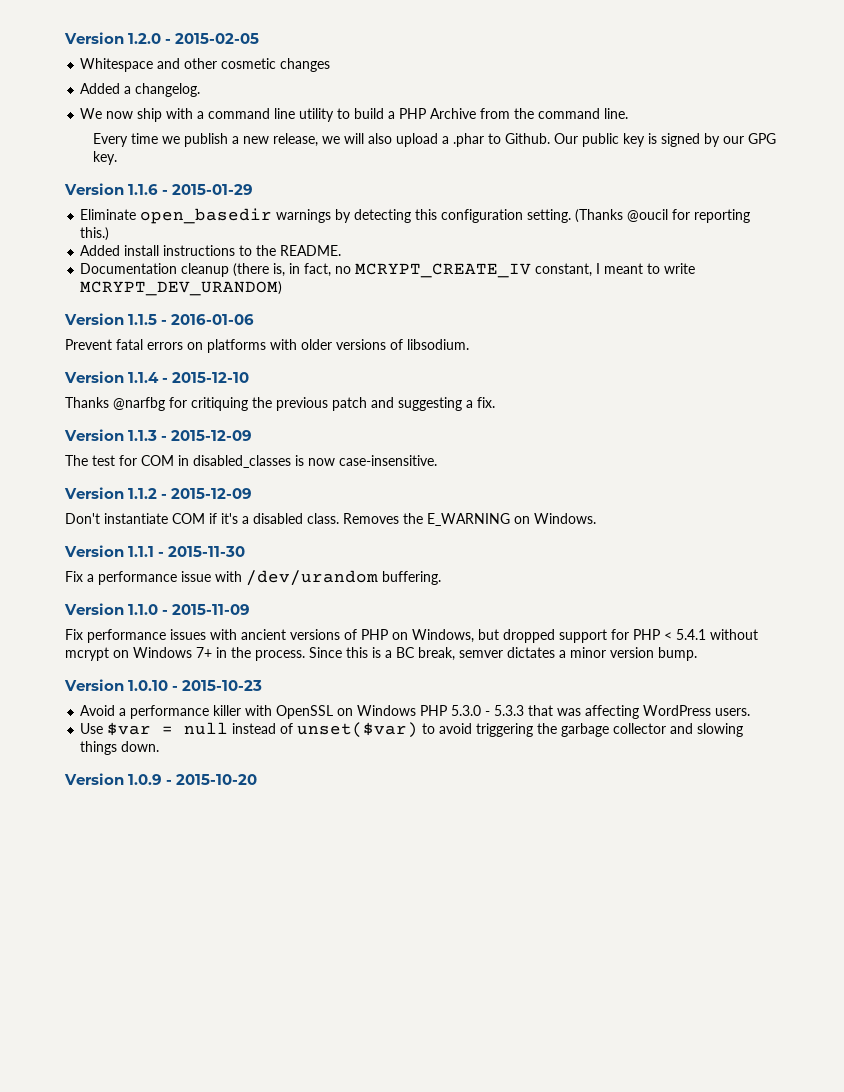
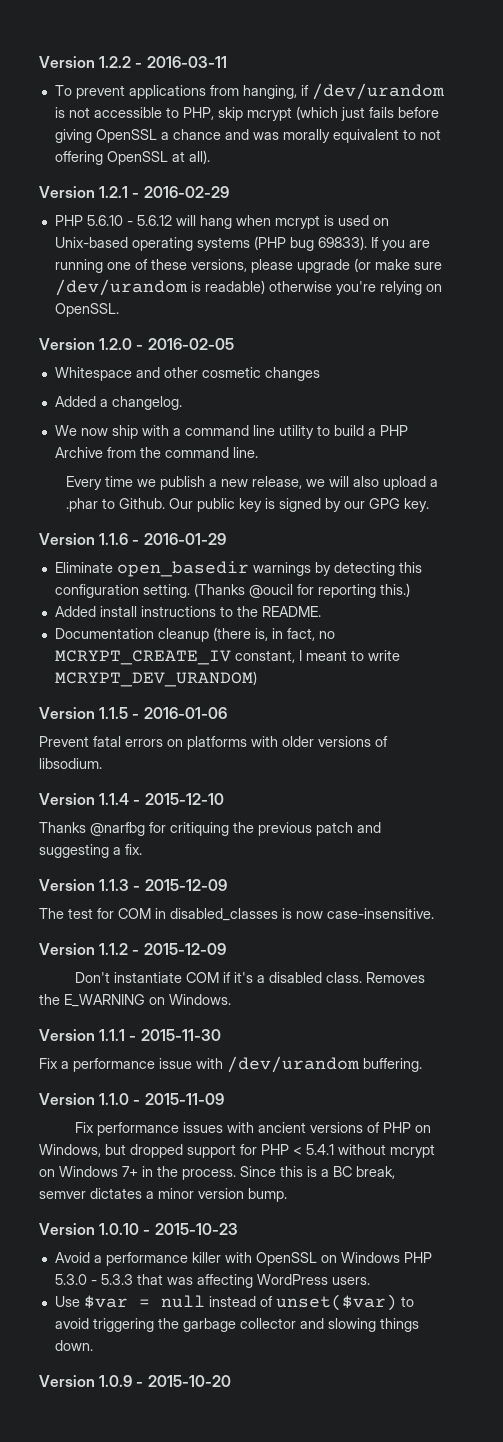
- Version 1.2.0 - 2015-02-05
+ Version 1.2.2 - 2016-03-11
+ To prevent applications from hanging, if /dev/urandom is not accessible to PHP, skip mcrypt (which just fails before giving OpenSSL a chance and was morally equivalent to not offering OpenSSL at all).
+ Version 1.2.1 - 2016-02-29
+ PHP 5.6.10 - 5.6.12 will hang when mcrypt is used on Unix-based operating systems (PHP bug 69833). If you are running one of these versions, please upgrade (or make sure /dev/urandom is readable) otherwise you're relying on OpenSSL.
+ Version 1.2.0 - 2016-02-05
- Version 1.1.6 - 2015-01-29
+ Version 1.1.6 - 2016-01-29

